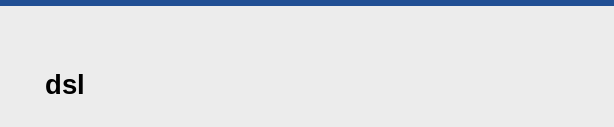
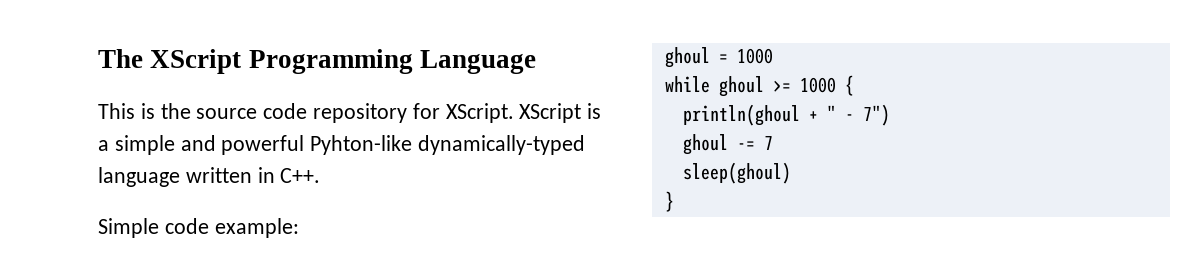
- dsl
+ The XScript Programming Language
+ This is the source code repository for XScript. XScript is a simple and powerful Pyhton-like dynamically-typed language written in C++.
+ Simple code example:
+ ghoul = 1000
+ while ghoul >= 1000 {
+ println(ghoul + " - 7")
+ ghoul -= 7
+ sleep(ghoul)
+ }

